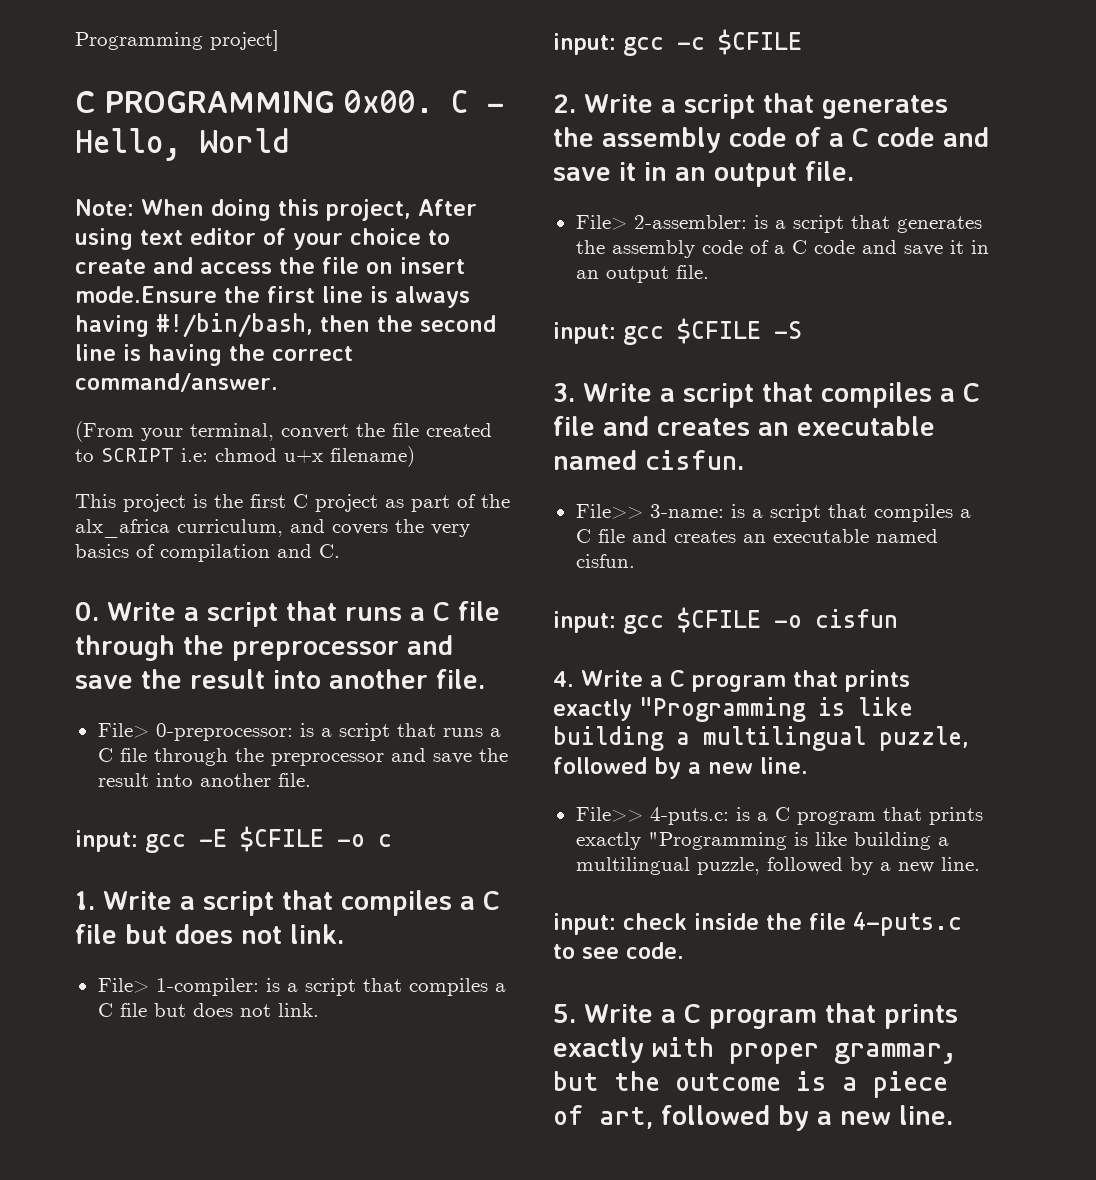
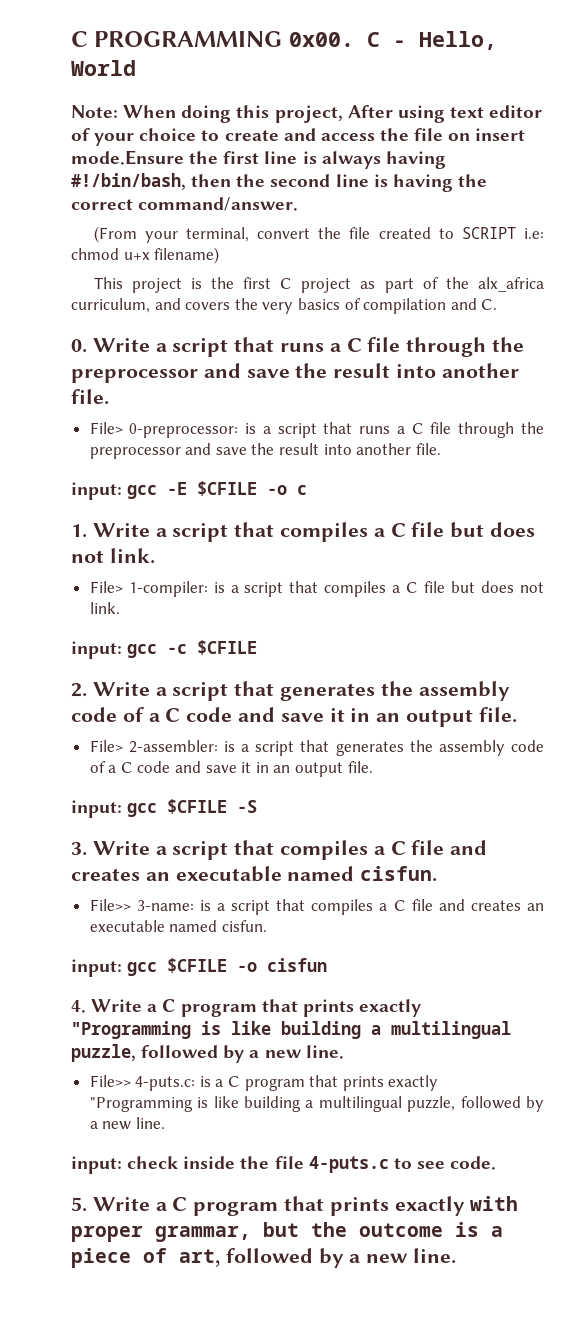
- Programming project]

